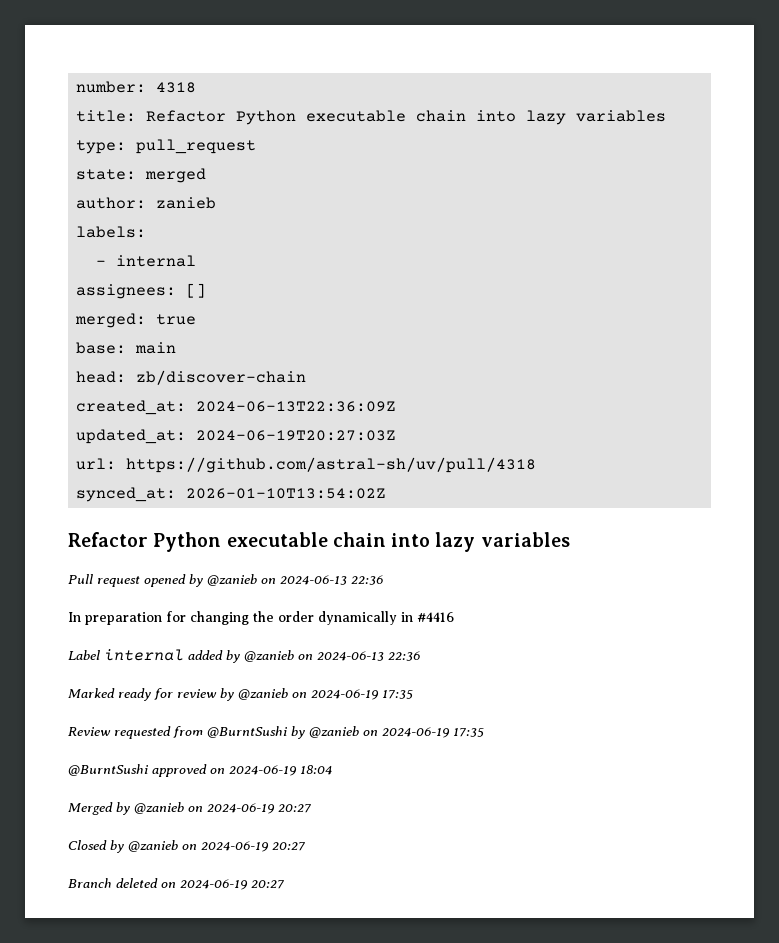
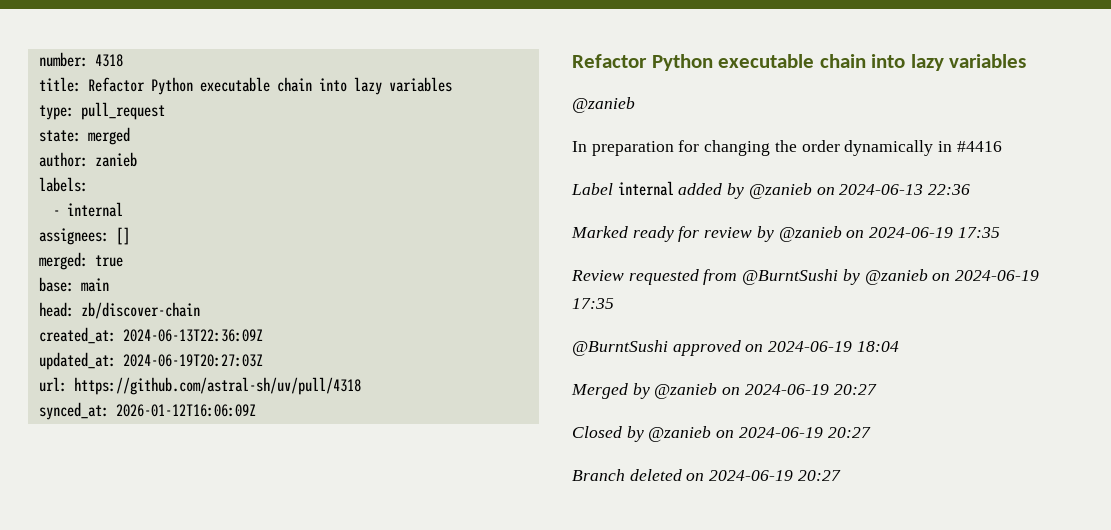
- synced_at: 2026-01-10T13:54:02Z
+ synced_at: 2026-01-12T16:06:09Z
  Refactor Python executable chain into lazy variables
- Pull request opened by @zanieb on 2024-06-13 22:36
+ @zanieb

